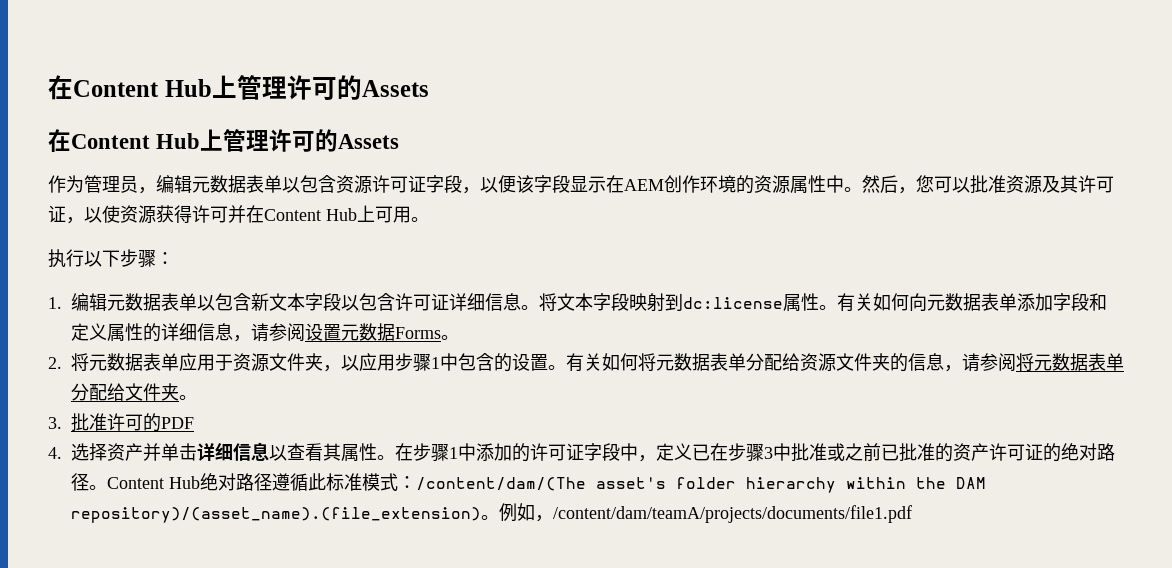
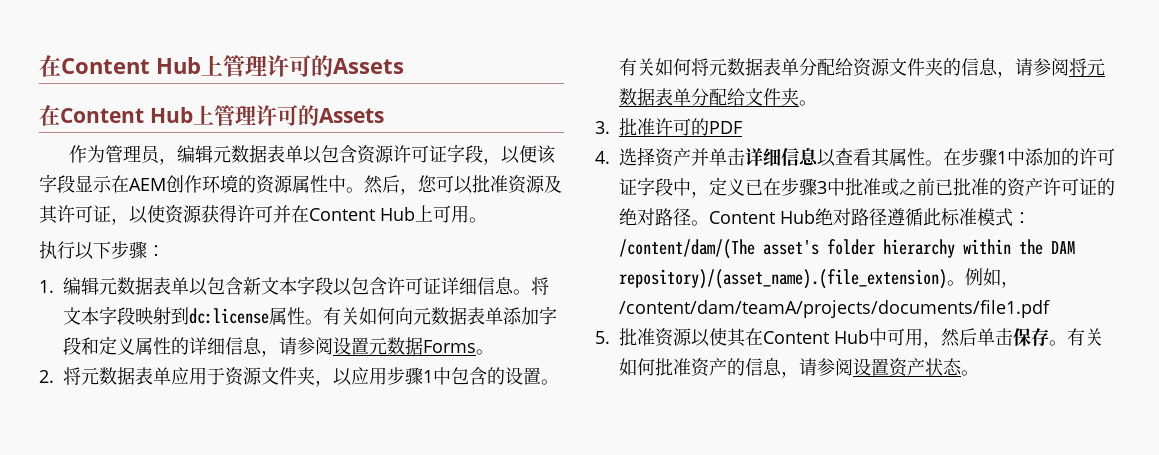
+ 5.批准资源以使其在Content Hub中可用，然后单击保存。有关如何批准资产的信息，请参阅设置资产状态。

